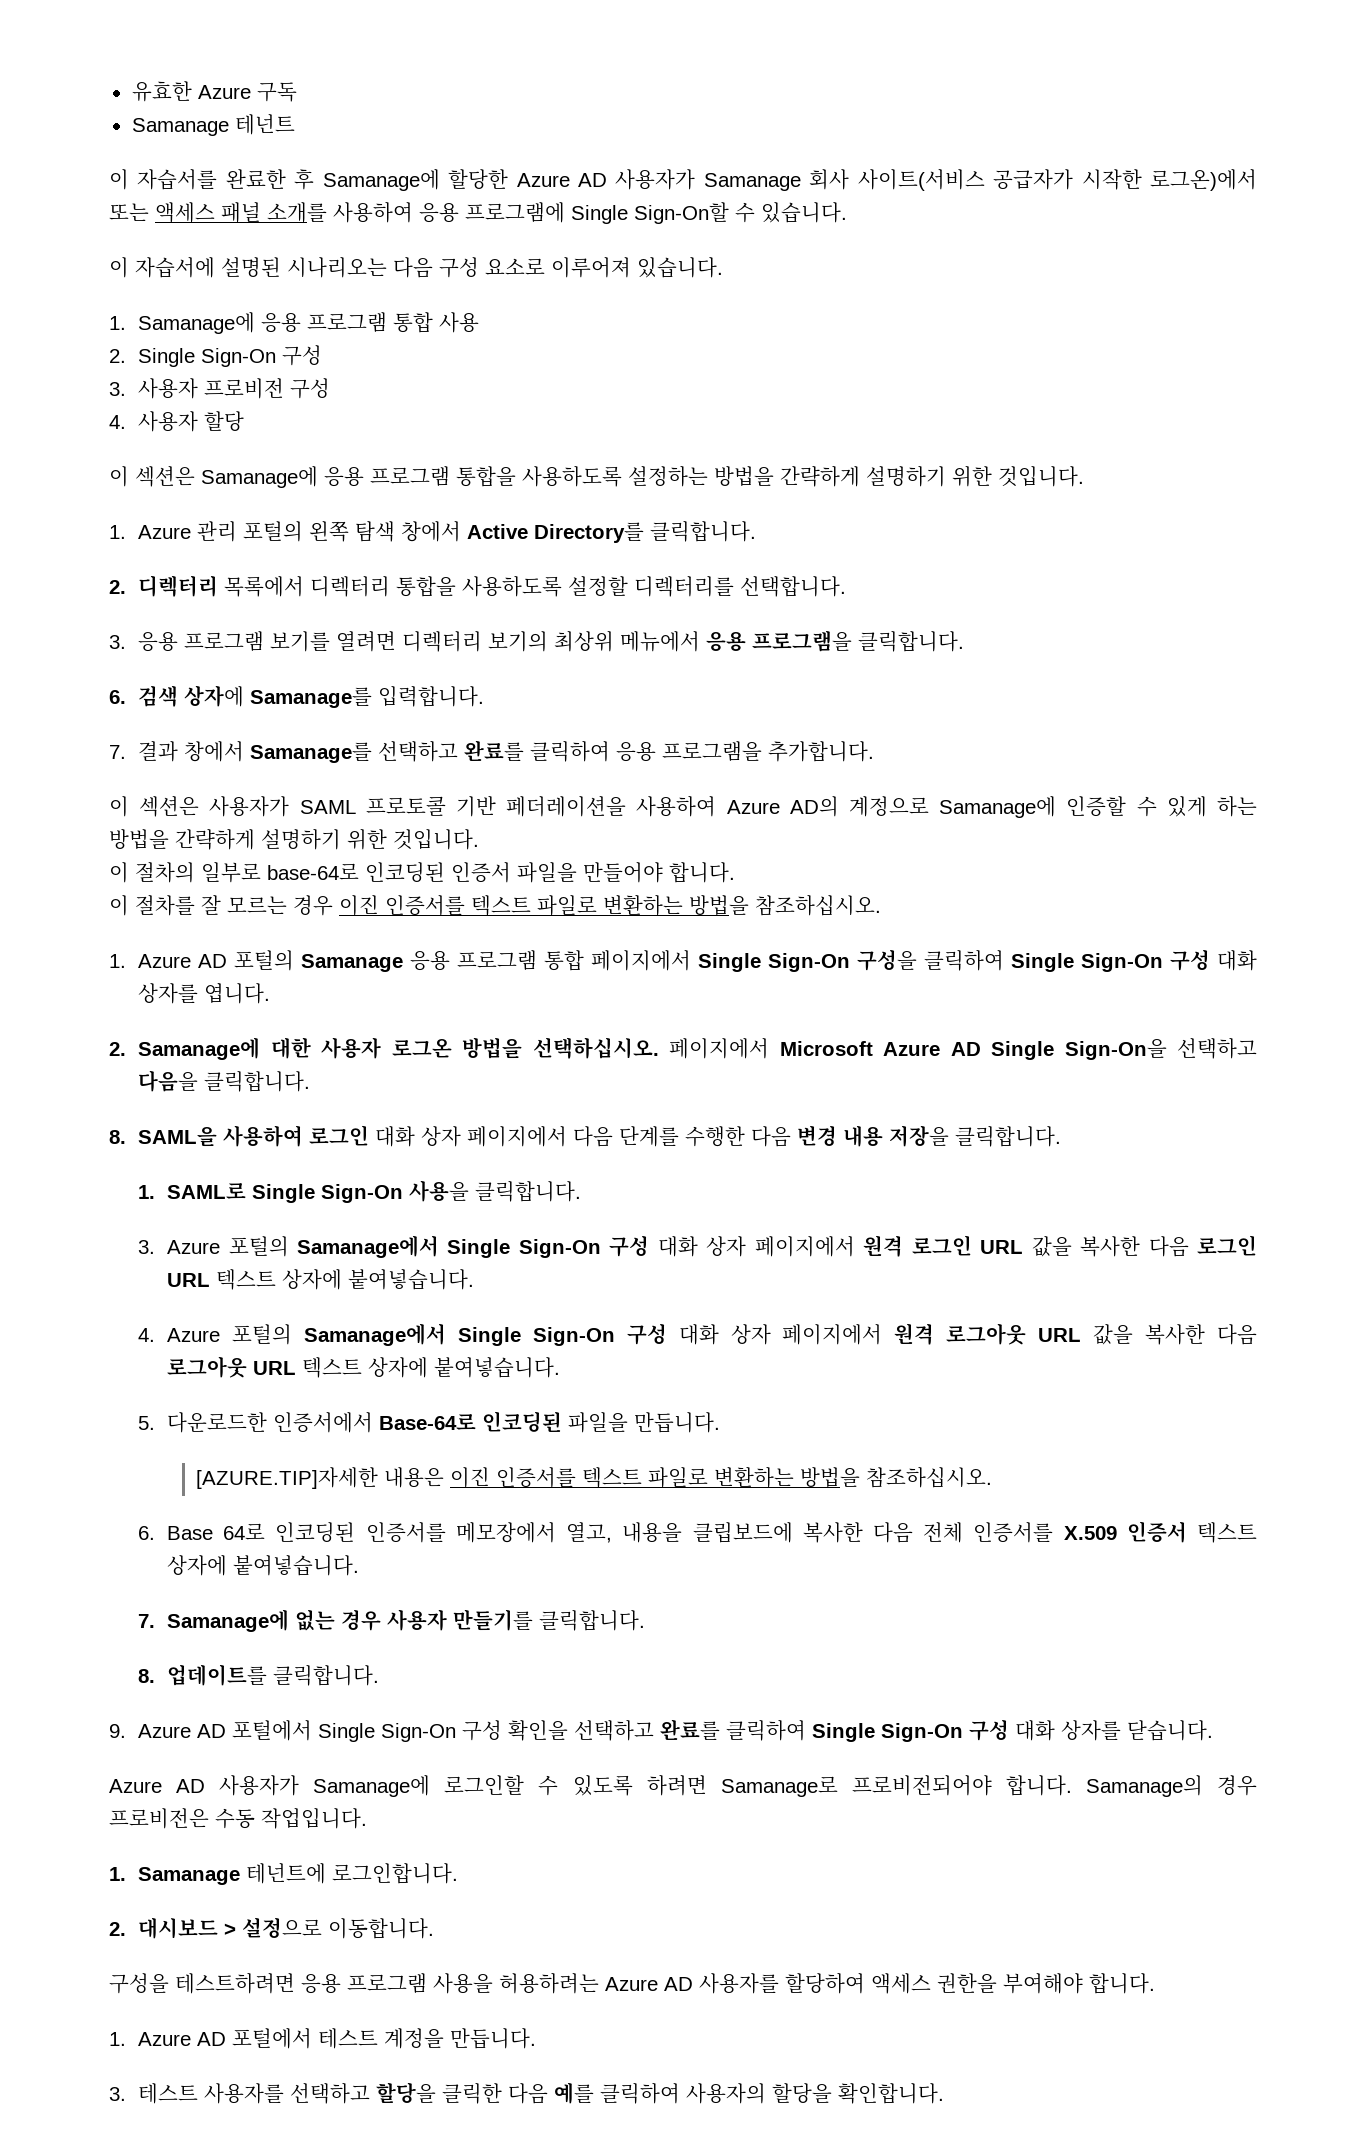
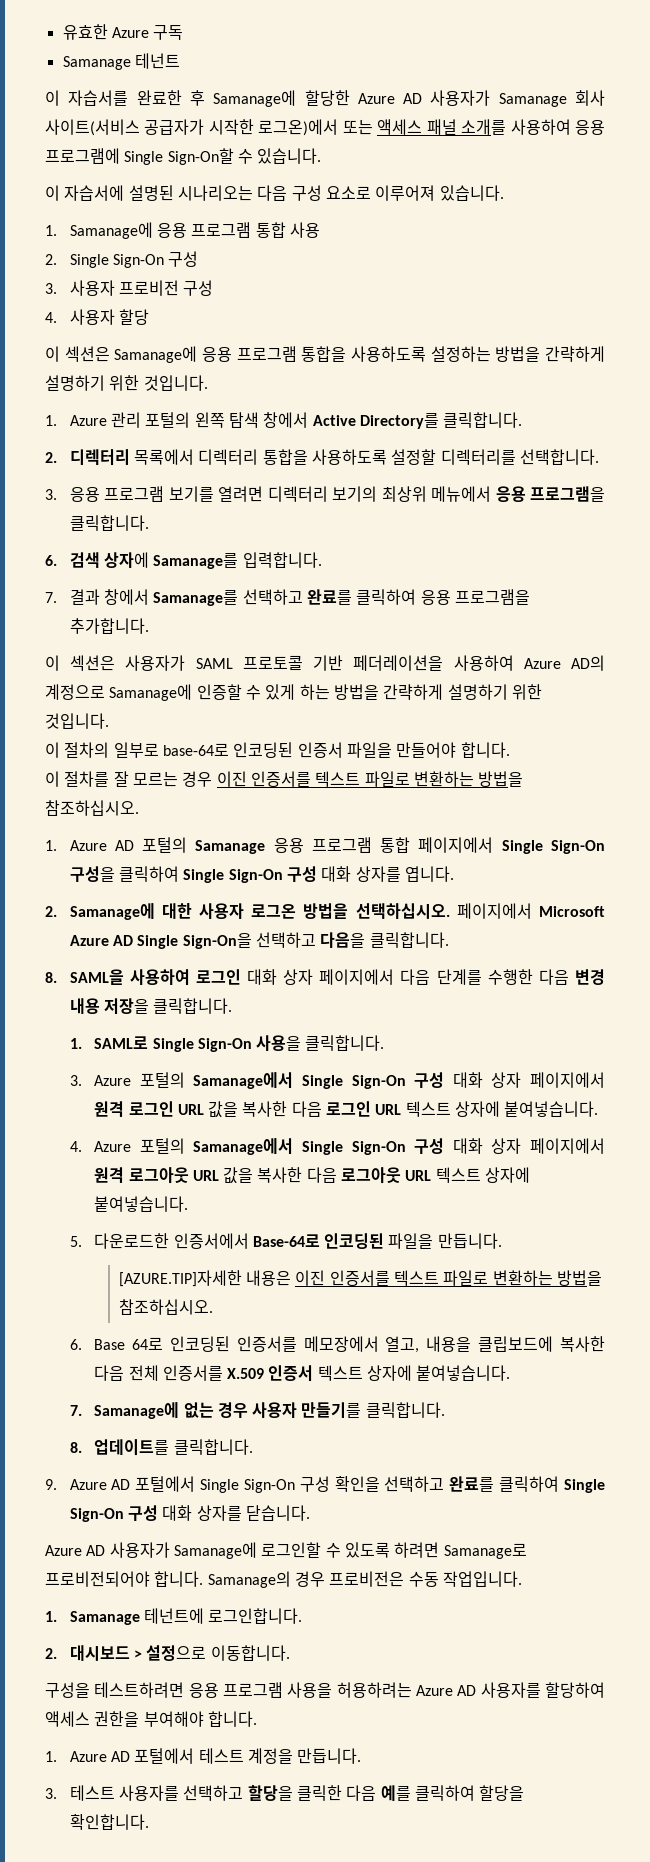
- 3. 테스트 사용자를 선택하고 할당을 클릭한 다음 예를 클릭하여 사용자의 할당을 확인합니다.
+ 3. 테스트 사용자를 선택하고 할당을 클릭한 다음 예를 클릭하여 할당을 확인합니다.

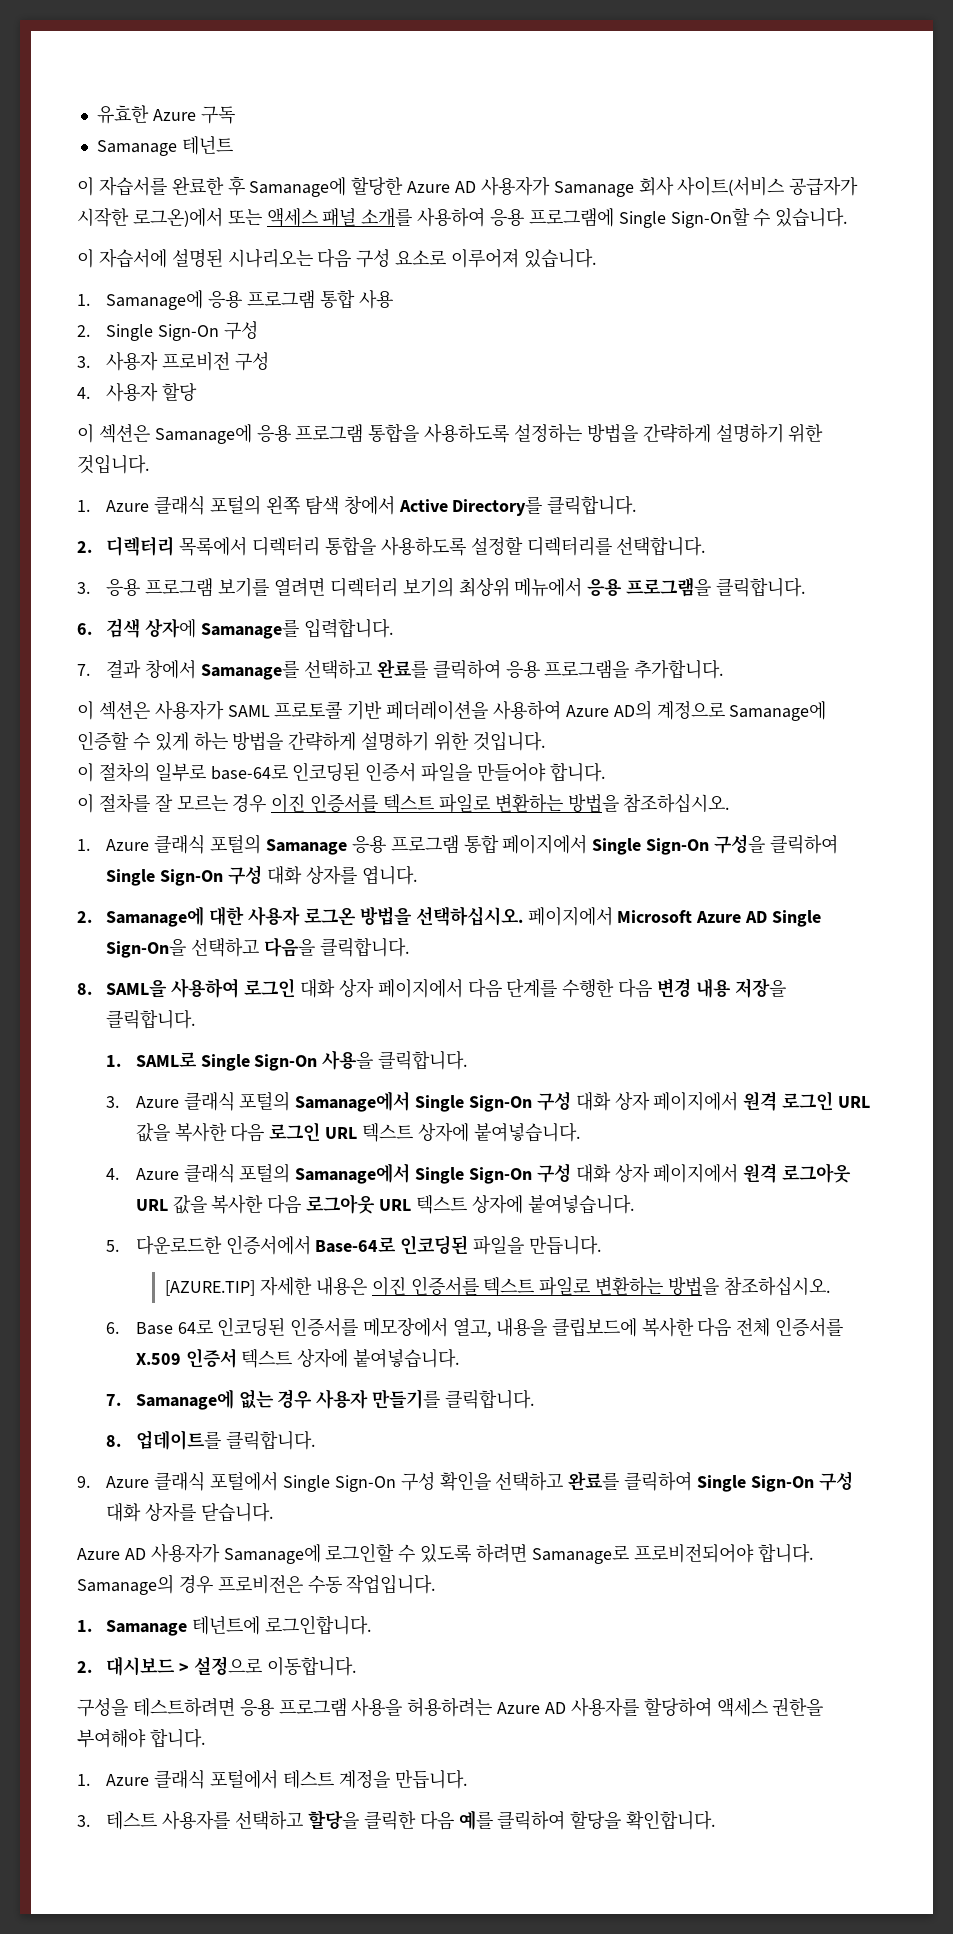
- 1. Azure 관리 포털의 왼쪽 탐색 창에서 Active Directory를 클릭합니다.
+ 1. Azure 클래식 포털의 왼쪽 탐색 창에서 Active Directory를 클릭합니다.
- 1. Azure AD 포털의 Samanage 응용 프로그램 통합 페이지에서 Single Sign-On 구성을 클릭하여 Single Sign-On 구성 대화 상자를 엽니다.
+ 1. Azure 클래식 포털의 Samanage 응용 프로그램 통합 페이지에서 Single Sign-On 구성을 클릭하여 Single Sign-On 구성 대화 상자를 엽니다.
- 3. Azure 포털의 Samanage에서 Single Sign-On 구성 대화 상자 페이지에서 원격 로그인 URL 값을 복사한 다음 로그인 URL 텍스트 상자에 붙여넣습니다.
+ 3. Azure 클래식 포털의 Samanage에서 Single Sign-On 구성 대화 상자 페이지에서 원격 로그인 URL 값을 복사한 다음 로그인 URL 텍스트 상자에 붙여넣습니다.
- 4. Azure 포털의 Samanage에서 Single Sign-On 구성 대화 상자 페이지에서 원격 로그아웃 URL 값을 복사한 다음 로그아웃 URL 텍스트 상자에 붙여넣습니다.
+ 4. Azure 클래식 포털의 Samanage에서 Single Sign-On 구성 대화 상자 페이지에서 원격 로그아웃 URL 값을 복사한 다음 로그아웃 URL 텍스트 상자에 붙여넣습니다.
- [AZURE.TIP]자세한 내용은 이진 인증서를 텍스트 파일로 변환하는 방법을 참조하십시오.
+ [AZURE.TIP] 자세한 내용은 이진 인증서를 텍스트 파일로 변환하는 방법을 참조하십시오.
- 9. Azure AD 포털에서 Single Sign-On 구성 확인을 선택하고 완료를 클릭하여 Single Sign-On 구성 대화 상자를 닫습니다.
+ 9. Azure 클래식 포털에서 Single Sign-On 구성 확인을 선택하고 완료를 클릭하여 Single Sign-On 구성 대화 상자를 닫습니다.
- 1. Azure AD 포털에서 테스트 계정을 만듭니다.
+ 1. Azure 클래식 포털에서 테스트 계정을 만듭니다.

